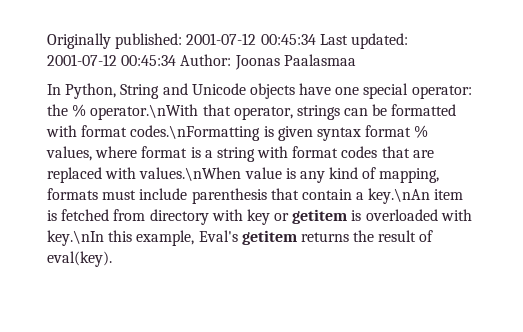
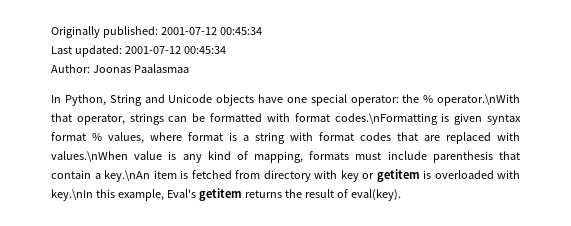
- Originally published: 2001-07-12 00:45:34 Last updated: 2001-07-12 00:45:34 Author: Joonas Paalasmaa
+ Originally published: 2001-07-12 00:45:34
+ Last updated: 2001-07-12 00:45:34
+ Author: Joonas Paalasmaa

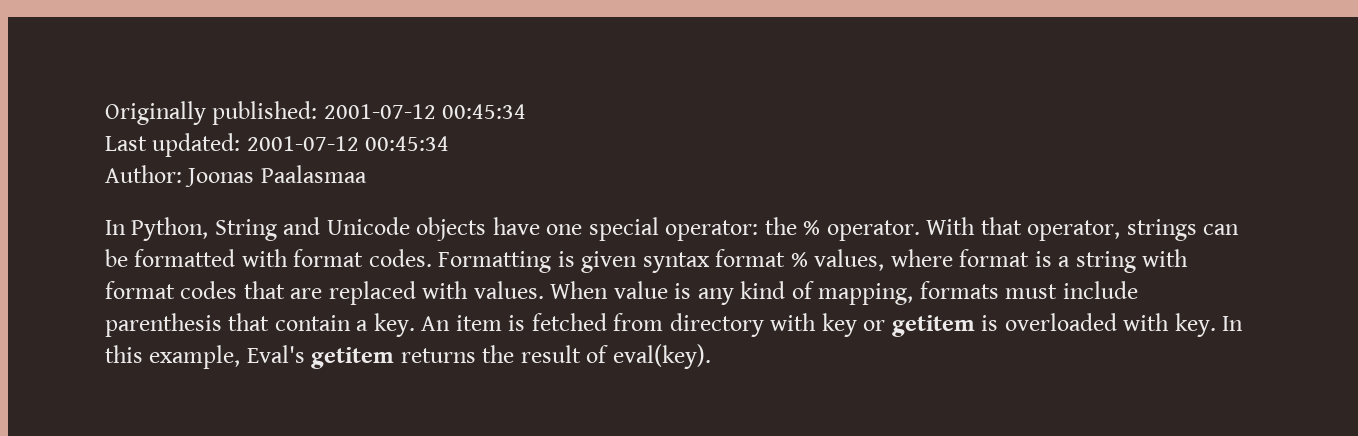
- the % operator.\nWith that operator, strings can be formatted with format codes.\nFormatting is given syntax format % values, where format is a string with format codes that are replaced with values.\nWhen value is any kind of mapping, formats must include parenthesis that contain a key.\nAn item is fetched from directory with key or getitem is overloaded with key.\nIn this example, Eval's getitem returns the result of eval(key).
+ the % operator. With that operator, strings can be formatted with format codes. Formatting is given syntax format % values, where format is a string with format codes that are replaced with values. When value is any kind of mapping, formats must include parenthesis that contain a key. An item is fetched from directory with key or getitem is overloaded with key. In this example, Eval's getitem returns the result of eval(key).

